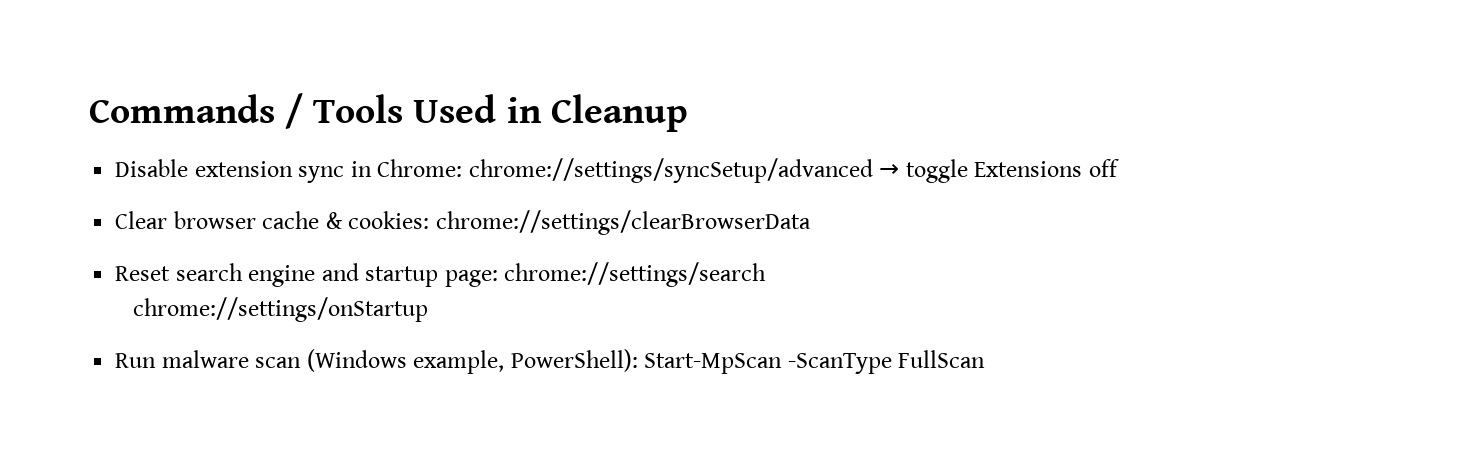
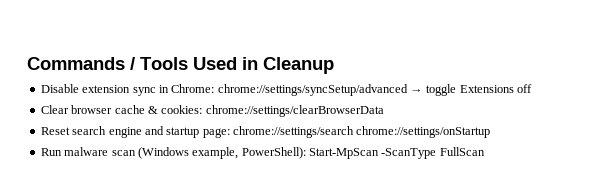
- Reset search engine and startup page: chrome://settings/search
- chrome://settings/onStartup
+ Reset search engine and startup page: chrome://settings/search chrome://settings/onStartup

